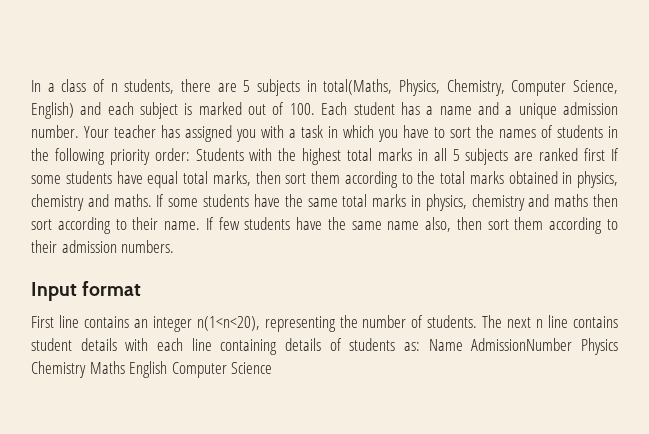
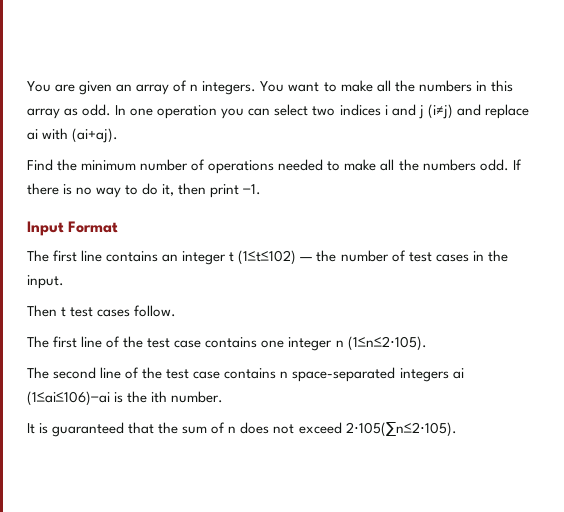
- In a class of n students, there are 5 subjects in total(Maths, Physics, Chemistry, Computer Science, English) and each subject is marked out of 100. Each student has a name and a unique admission number. Your teacher has assigned you with a task in which you have to sort the names of students in the following priority order: Students with the highest total marks in all 5 subjects are ranked first If some students have equal total marks, then sort them according to the total marks obtained in physics, chemistry and maths. If some students have the same total marks in physics, chemistry and maths then sort according to their name. If few students have the same name also, then sort them according to their admission numbers.
- Input format
- First line contains an integer n(1<n<20), representing the number of students. The next n line contains student details with each line containing details of students as: Name AdmissionNumber Physics Chemistry Maths English Computer Science
+ You are given an array of n integers. You want to make all the numbers in this array as odd. In one operation you can select two indices i and j (i≠j) and replace ai with (ai+aj).
+ Find the minimum number of operations needed to make all the numbers odd. If there is no way to do it, then print −1.
+ Input Format
+ The first line contains an integer t (1≤t≤102) — the number of test cases in the input.
+ Then t test cases follow.
+ The first line of the test case contains one integer n (1≤n≤2⋅105).
+ The second line of the test case contains n space-separated integers ai (1≤ai≤106)−ai is the ith number.
+ It is guaranteed that the sum of n does not exceed 2⋅105(∑n≤2⋅105).

